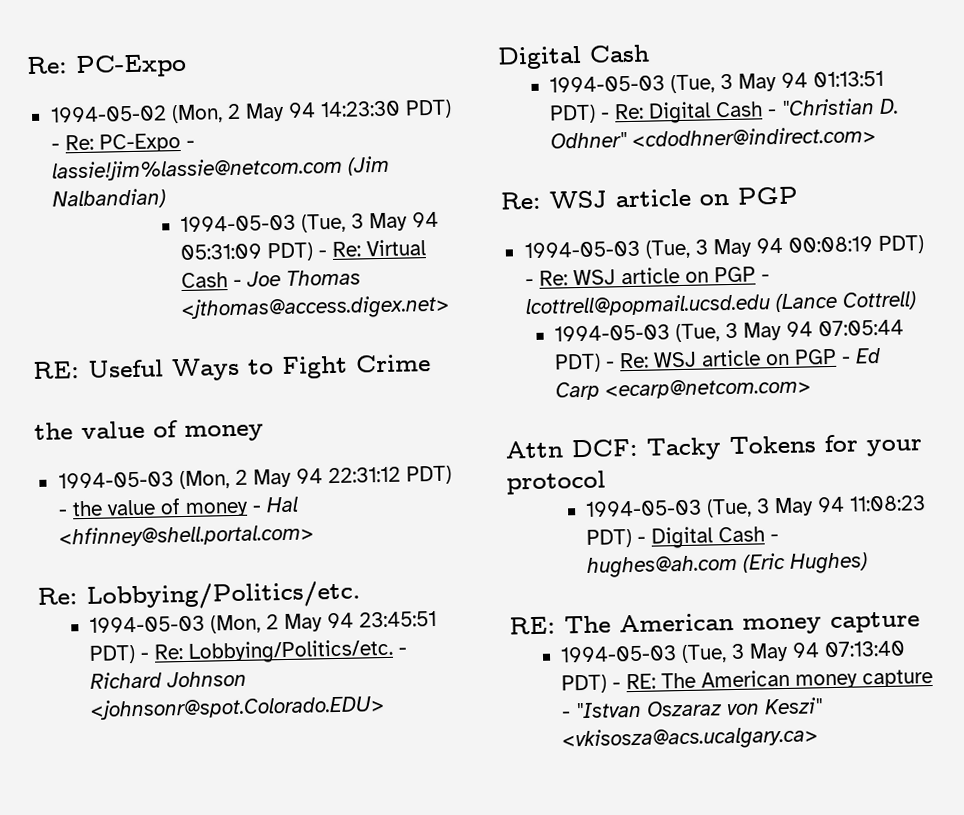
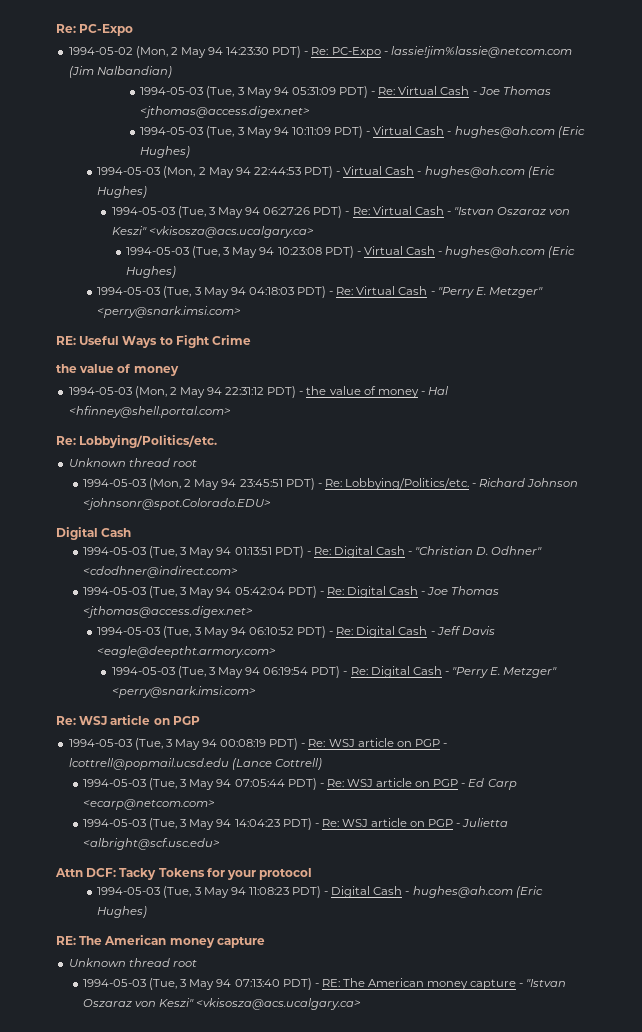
+ 1994-05-03 (Tue, 3 May 94 10:11:09 PDT) - Virtual Cash - hughes@ah.com (Eric Hughes)
+ 1994-05-03 (Mon, 2 May 94 22:44:53 PDT) - Virtual Cash - hughes@ah.com (Eric Hughes)
+ 1994-05-03 (Tue, 3 May 94 06:27:26 PDT) - Re: Virtual Cash - "Istvan Oszaraz von Keszi" <vkisosza@acs.ucalgary.ca>
+ 1994-05-03 (Tue, 3 May 94 10:23:08 PDT) - Virtual Cash - hughes@ah.com (Eric Hughes)
+ 1994-05-03 (Tue, 3 May 94 04:18:03 PDT) - Re: Virtual Cash - "Perry E. Metzger" <perry@snark.imsi.com>
  1994-05-03 (Mon, 2 May 94 22:31:12 PDT) - the value of money - Hal <hfinney@shell.portal.com>
  Re: Lobbying/Politics/etc.
+ Unknown thread root
+ 1994-05-03 (Tue, 3 May 94 05:42:04 PDT) - Re: Digital Cash - Joe Thomas <jthomas@access.digex.net>
+ 1994-05-03 (Tue, 3 May 94 06:10:52 PDT) - Re: Digital Cash - Jeff Davis <eagle@deeptht.armory.com>
+ 1994-05-03 (Tue, 3 May 94 06:19:54 PDT) - Re: Digital Cash - "Perry E. Metzger" <perry@snark.imsi.com>
+ 1994-05-03 (Tue, 3 May 94 14:04:23 PDT) - Re: WSJ article on PGP - Julietta <albright@scf.usc.edu>
  1994-05-03 (Tue, 3 May 94 11:08:23 PDT) - Digital Cash - hughes@ah.com (Eric Hughes)
  RE: The American money capture
+ Unknown thread root

